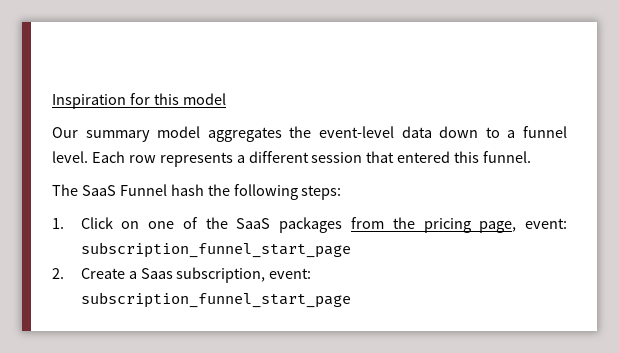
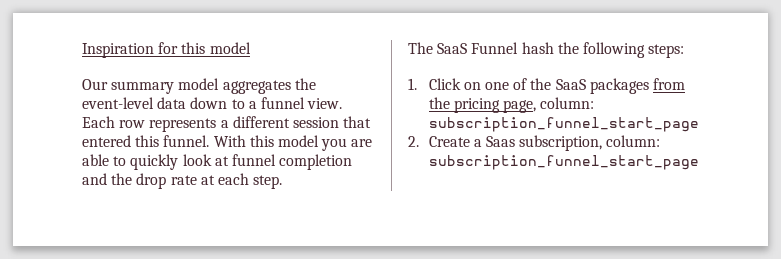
- Our summary model aggregates the event-level data down to a funnel level.
+ Our summary model aggregates the event-level data down to a funnel view.
+ With this model you are able to quickly look at funnel completion and the drop rate at each step.
- 1. Click on one of the SaaS packages from the pricing page, event: subscription_funnel_start_page
+ 1. Click on one of the SaaS packages from the pricing page, column: subscription_funnel_start_page
- 2. Create a Saas subscription, event: subscription_funnel_start_page
+ 2. Create a Saas subscription, column: subscription_funnel_start_page

